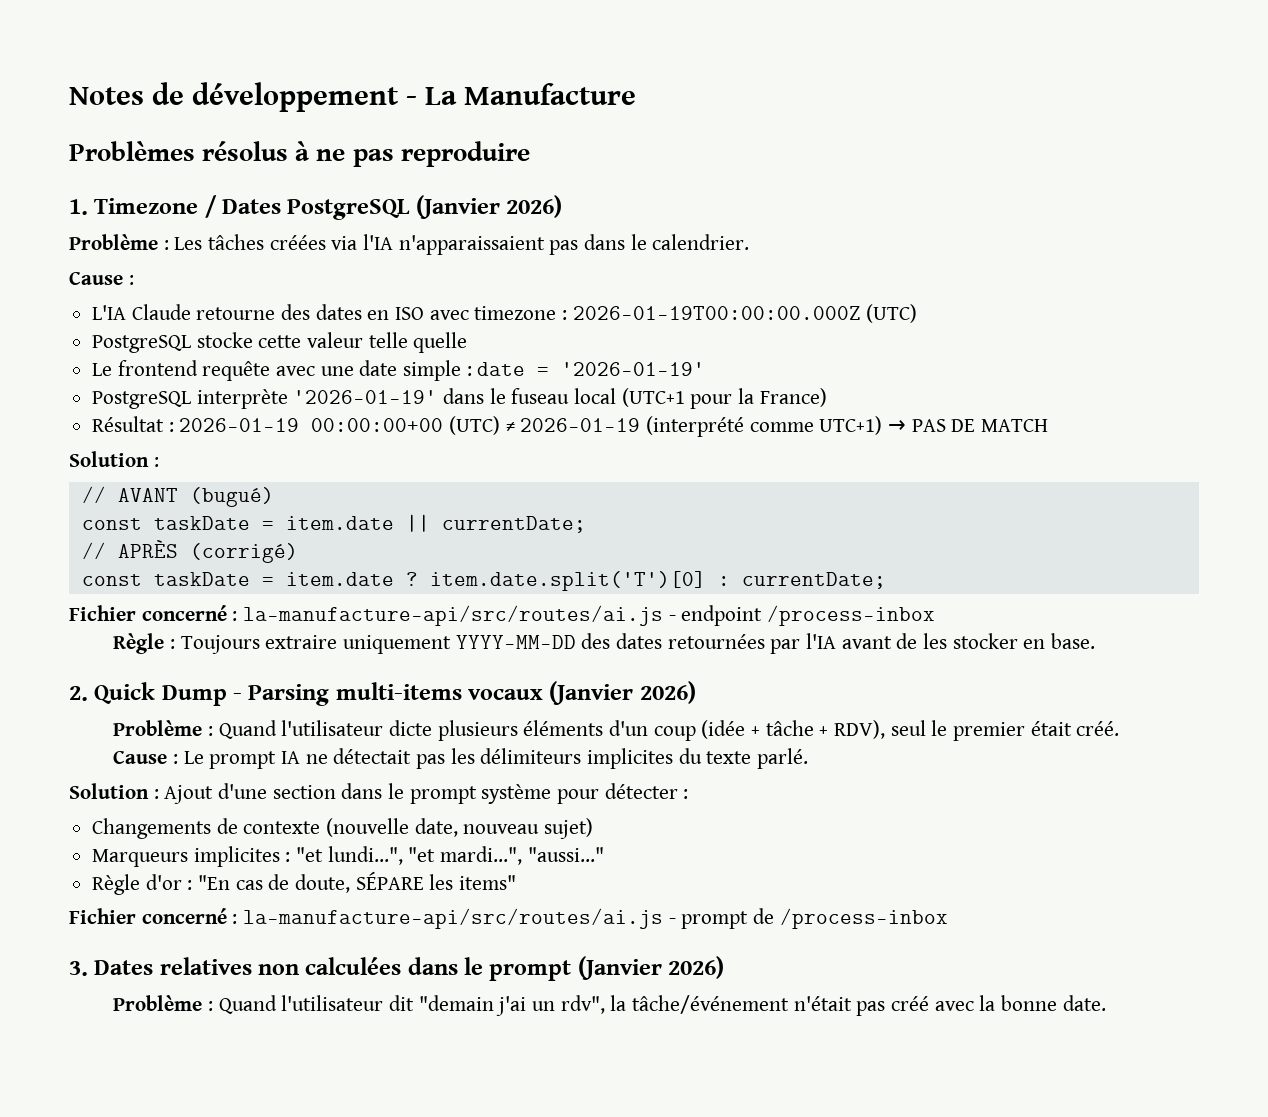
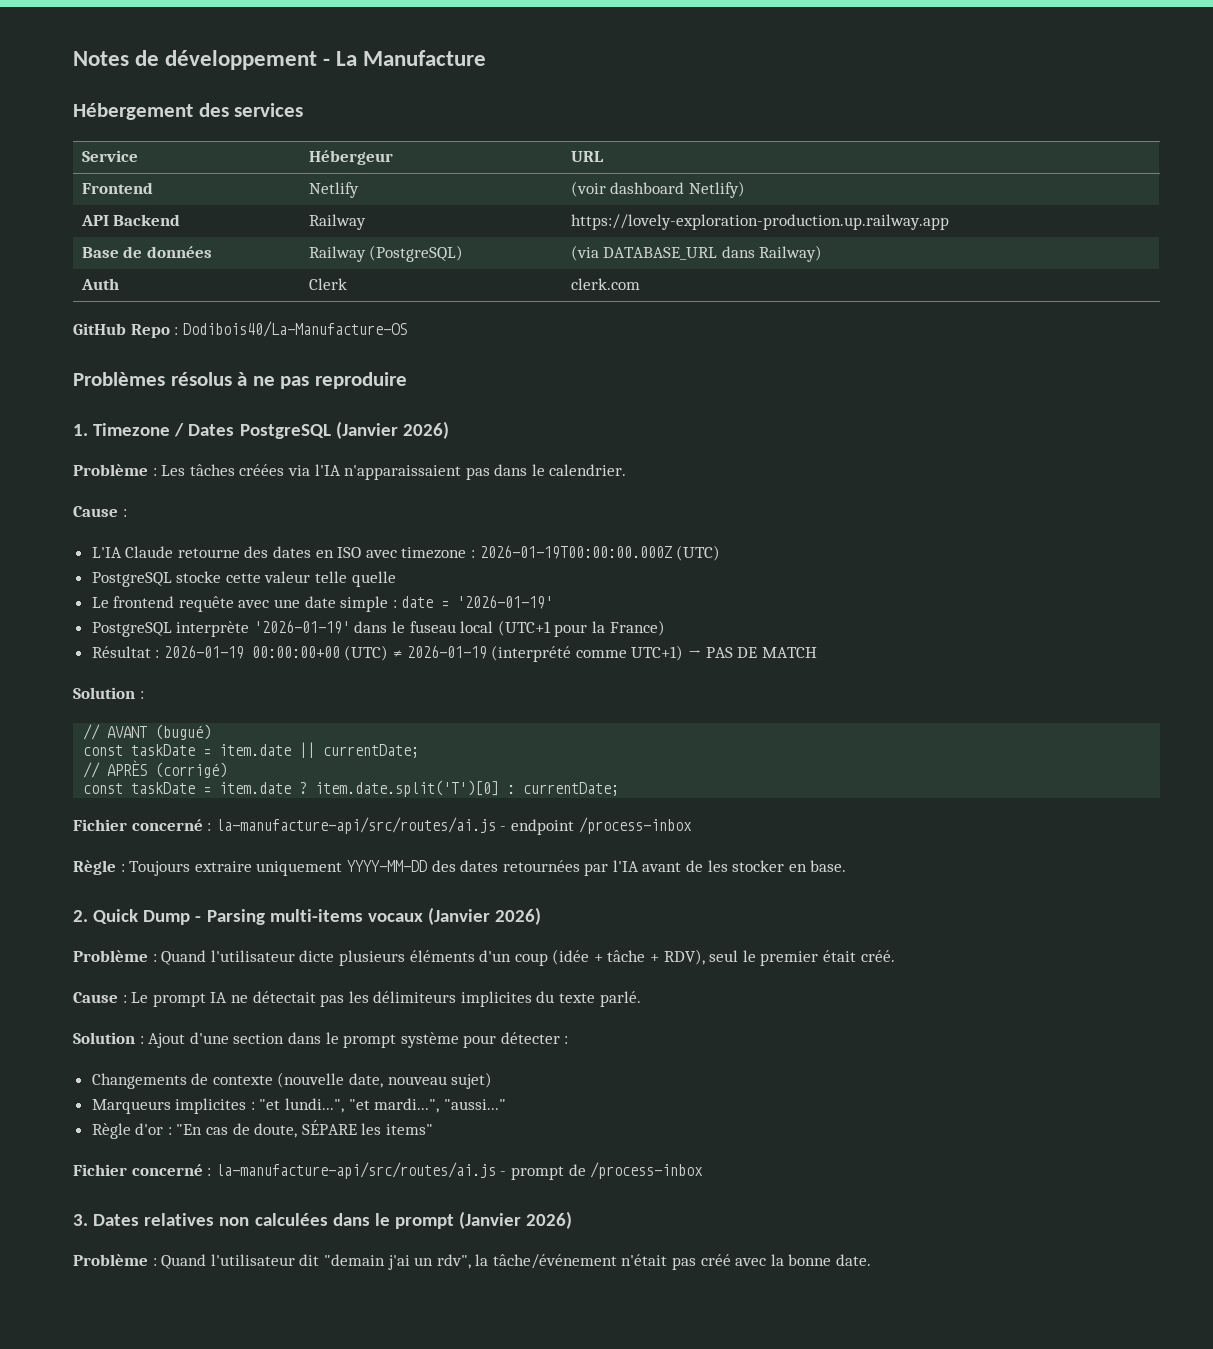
+ Hébergement des services
+ Service | Hébergeur | URL
+ Frontend | Netlify | (voir dashboard Netlify)
+ API Backend | Railway | https://lovely-exploration-production.up.railway.app
+ Base de données | Railway (PostgreSQL) | (via DATABASE_URL dans Railway)
+ Auth | Clerk | clerk.com
+ GitHub Repo : Dodibois40/La-Manufacture-OS

